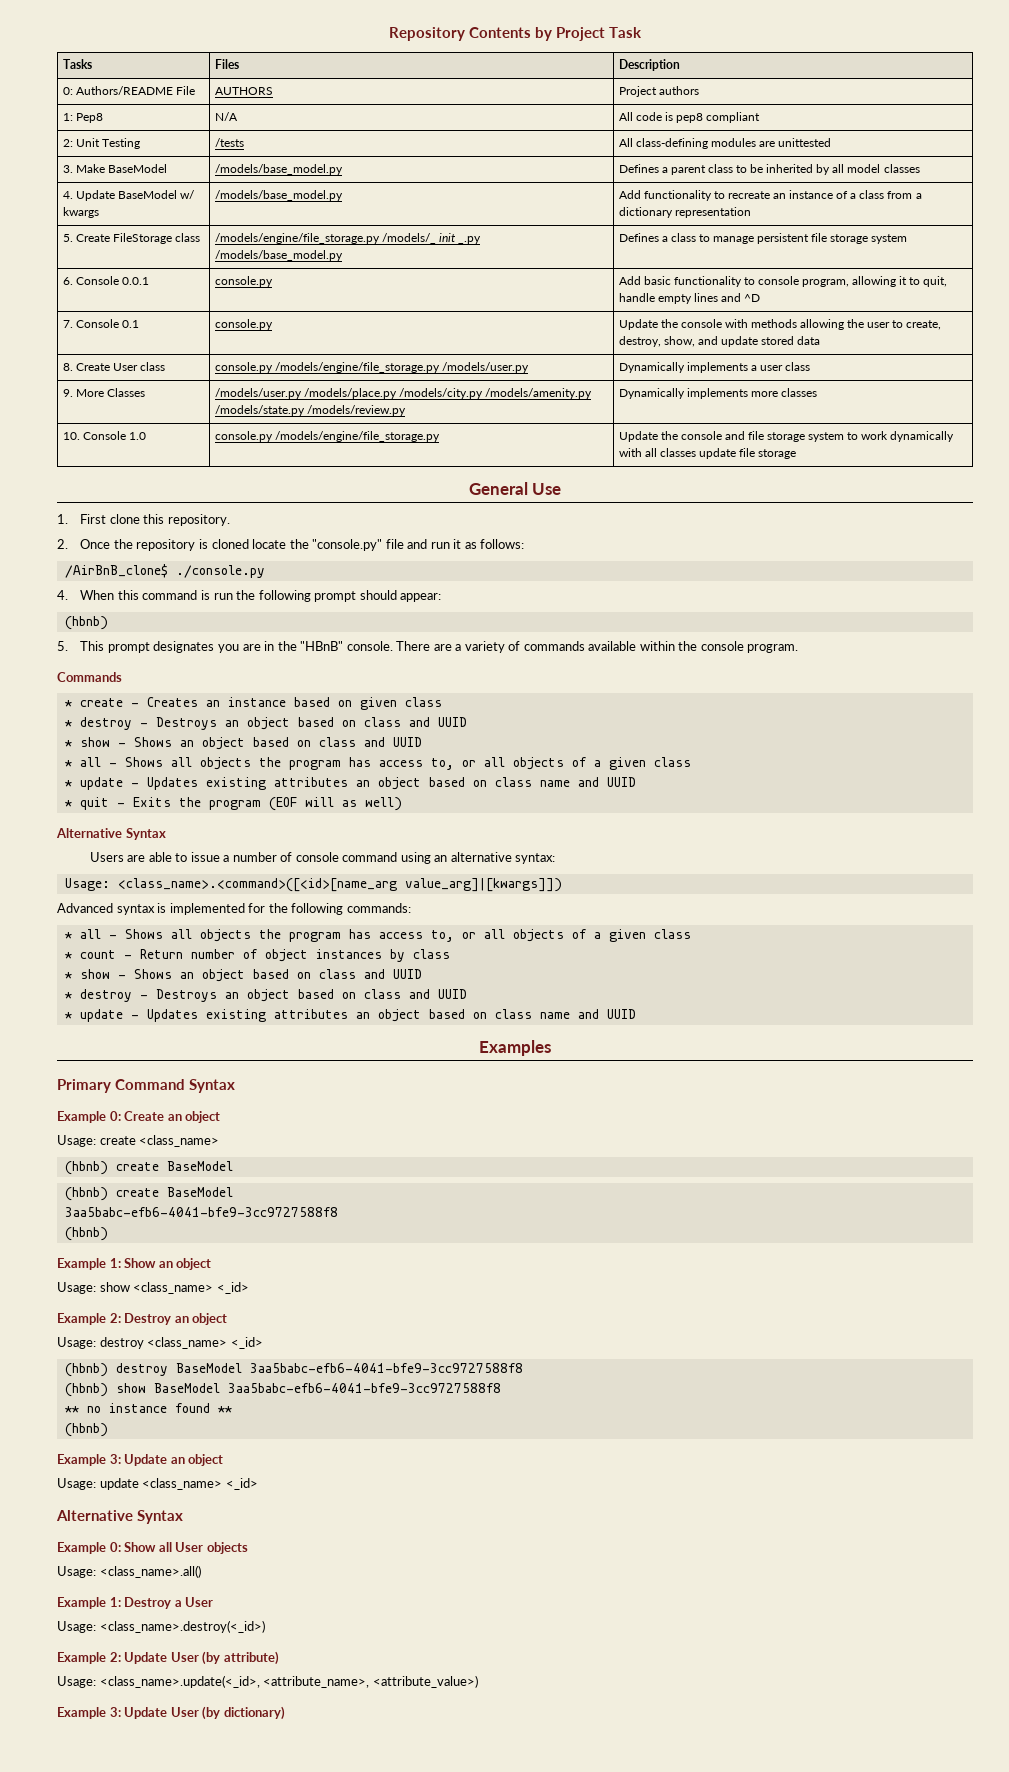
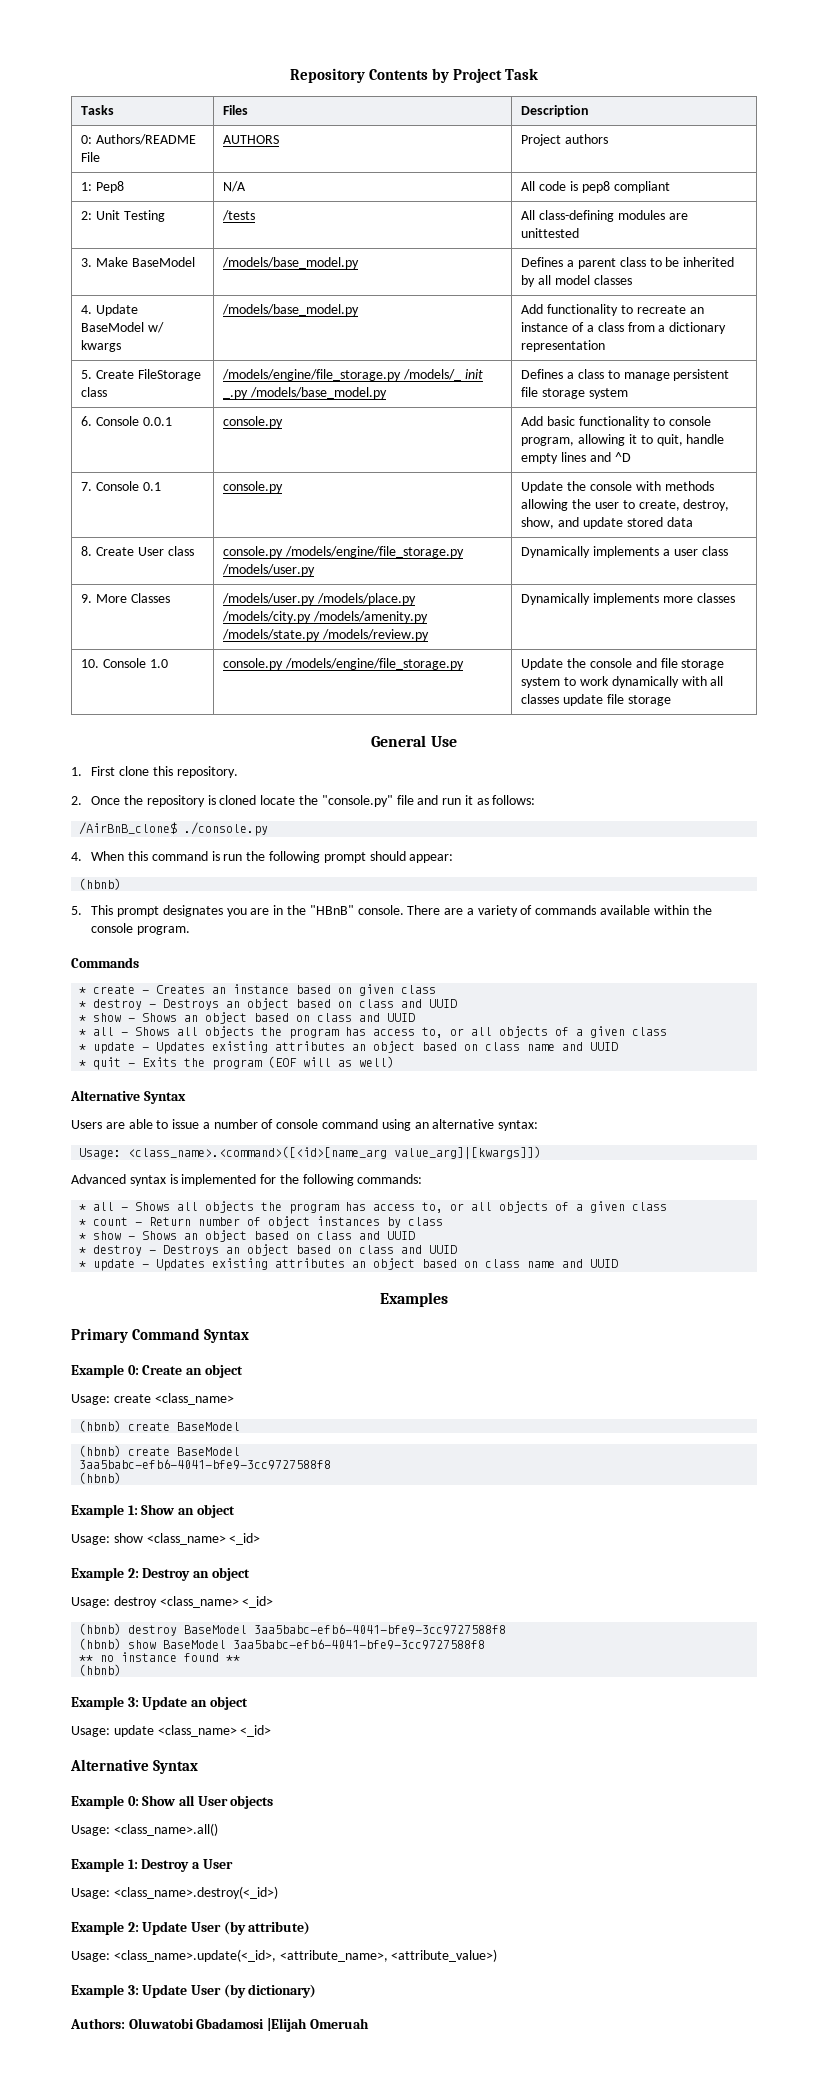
+ Authors: Oluwatobi Gbadamosi |Elijah Omeruah

